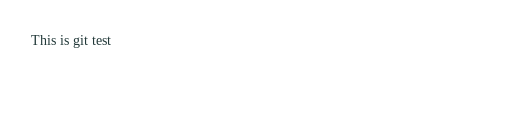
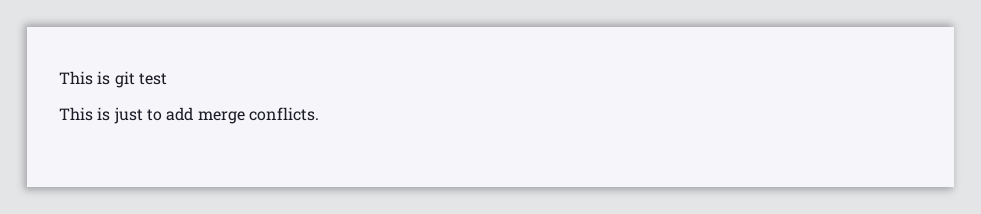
+ This is just to add merge conflicts.

